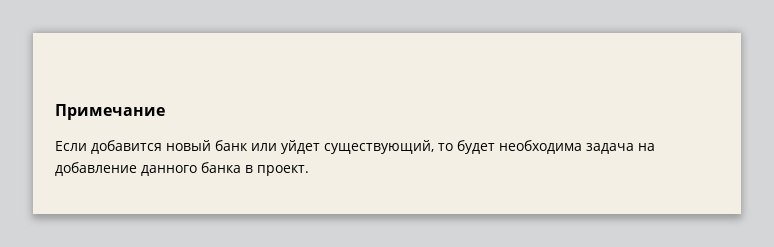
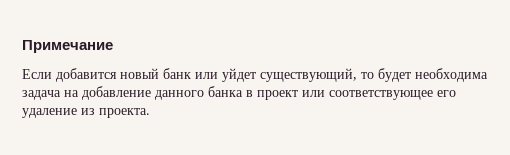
- Если добавится новый банк или уйдет существующий, то будет необходима задача на добавление данного банка в проект.
+ Если добавится новый банк или уйдет существующий, то будет необходима задача на добавление данного банка в проект или соответствующее его удаление из проекта.

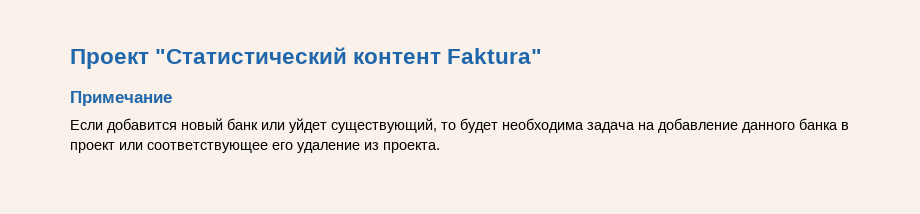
+ Проект "Статистический контент Faktura"

